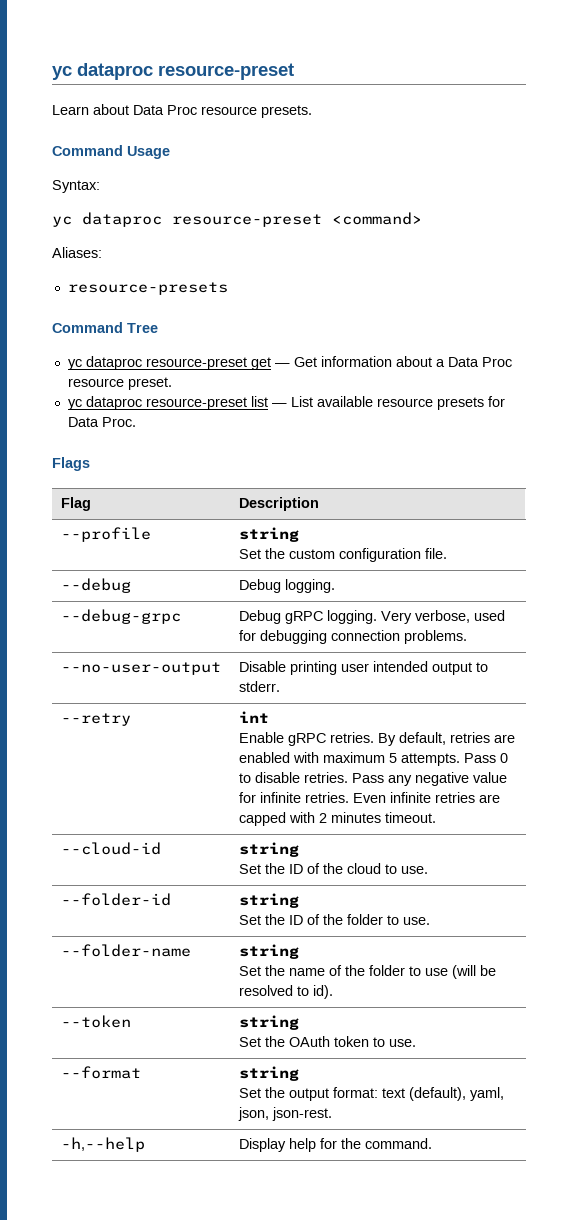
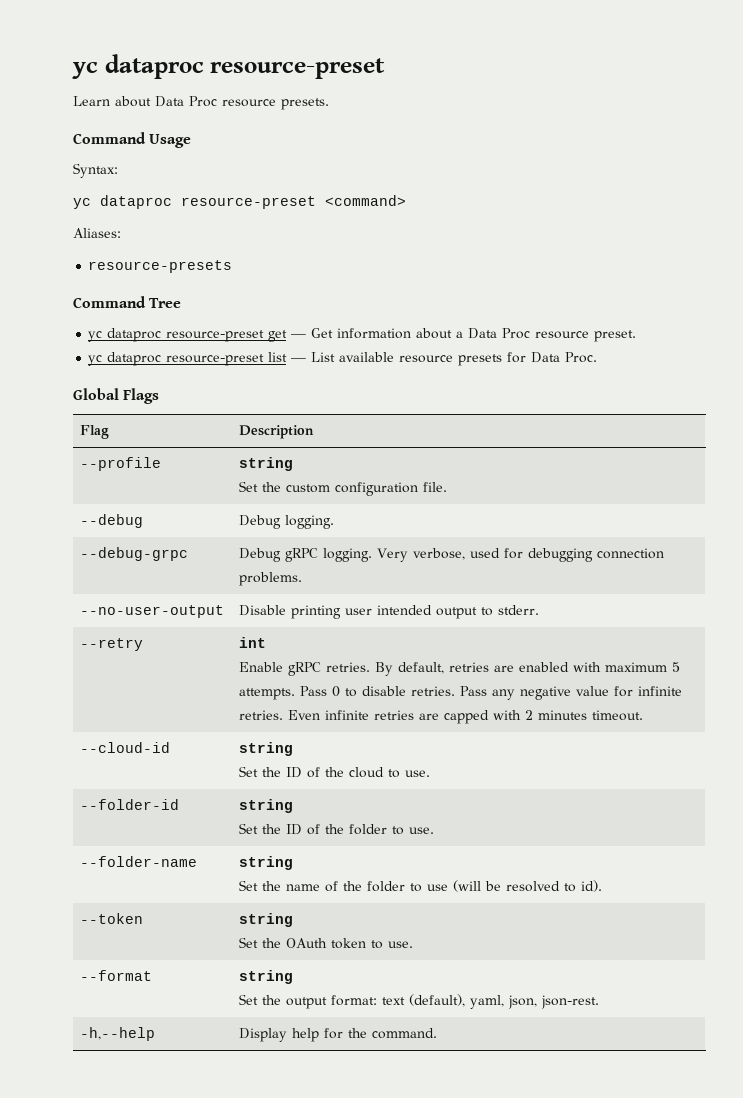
- Flags
+ Global Flags

